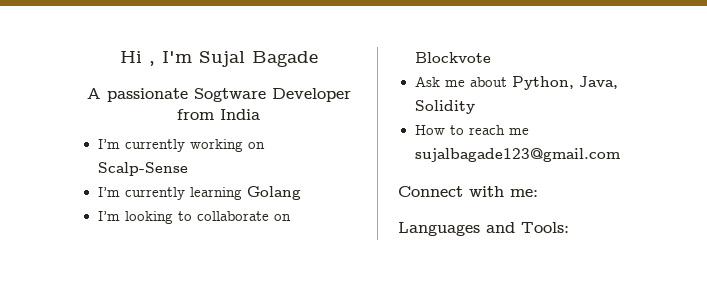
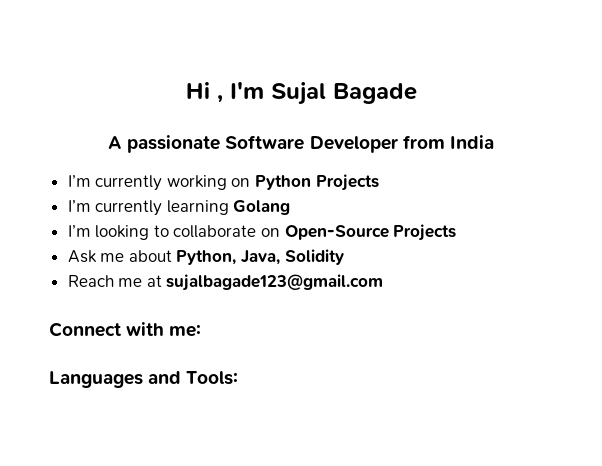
- A passionate Sogtware Developer from India
+ A passionate Software Developer from India
- I’m currently working on Scalp-Sense
+ I’m currently working on Python Projects
- I’m looking to collaborate on Blockvote
+ I’m looking to collaborate on Open-Source Projects
- How to reach me sujalbagade123@gmail.com
+ Reach me at sujalbagade123@gmail.com

